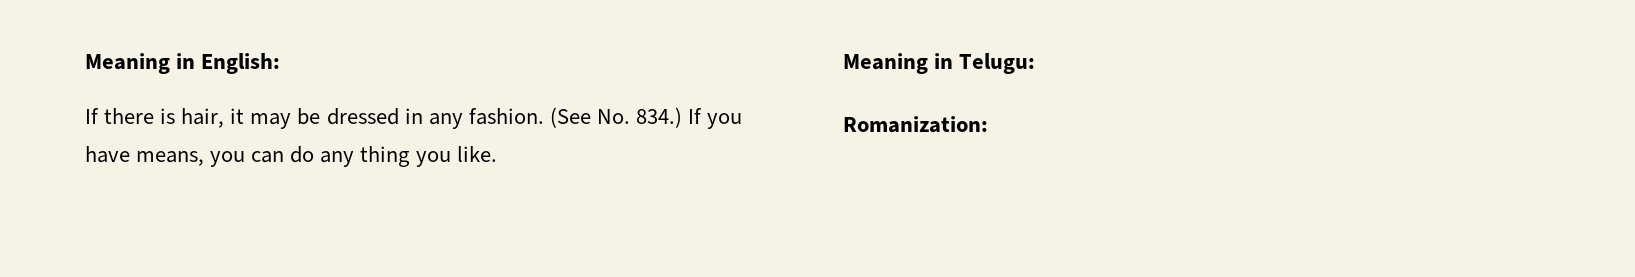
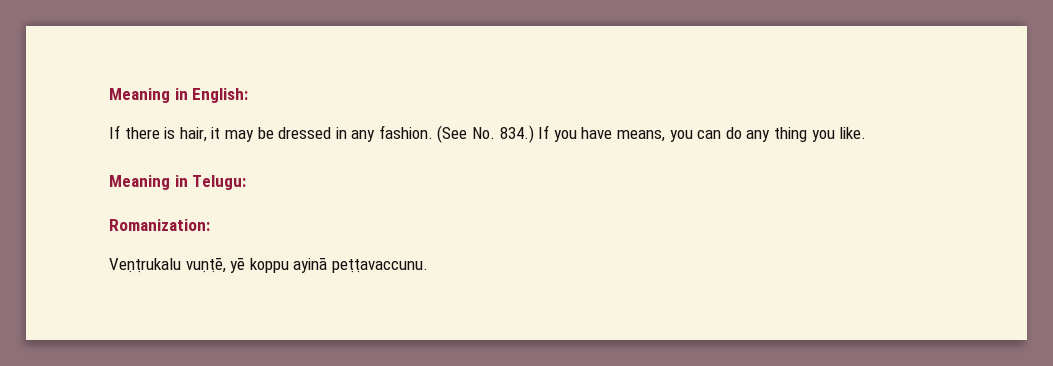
+ Veṇṭrukalu vuṇṭē, yē koppu ayinā peṭṭavaccunu.

